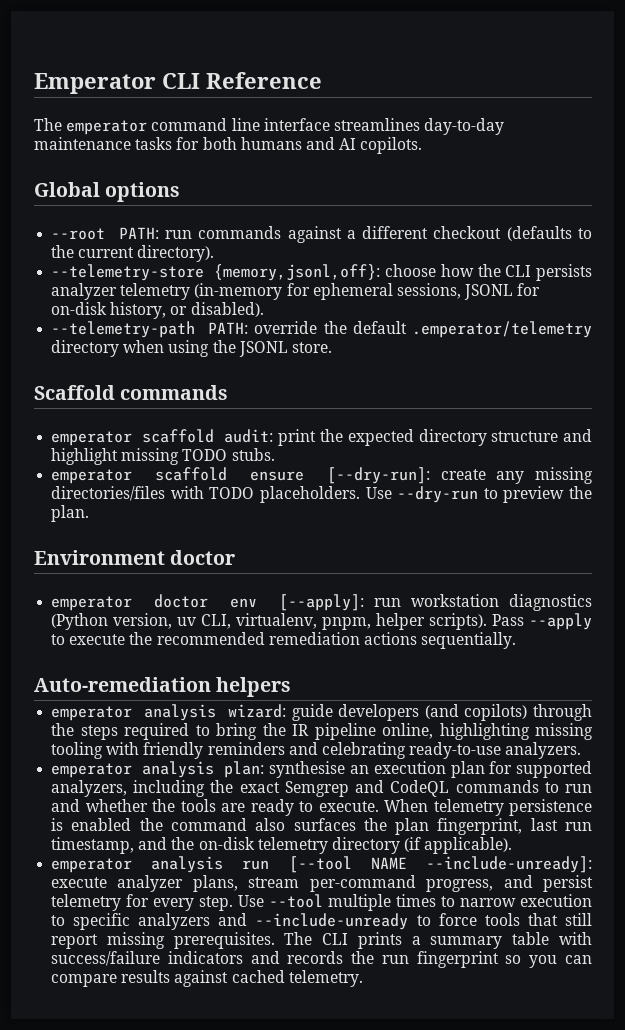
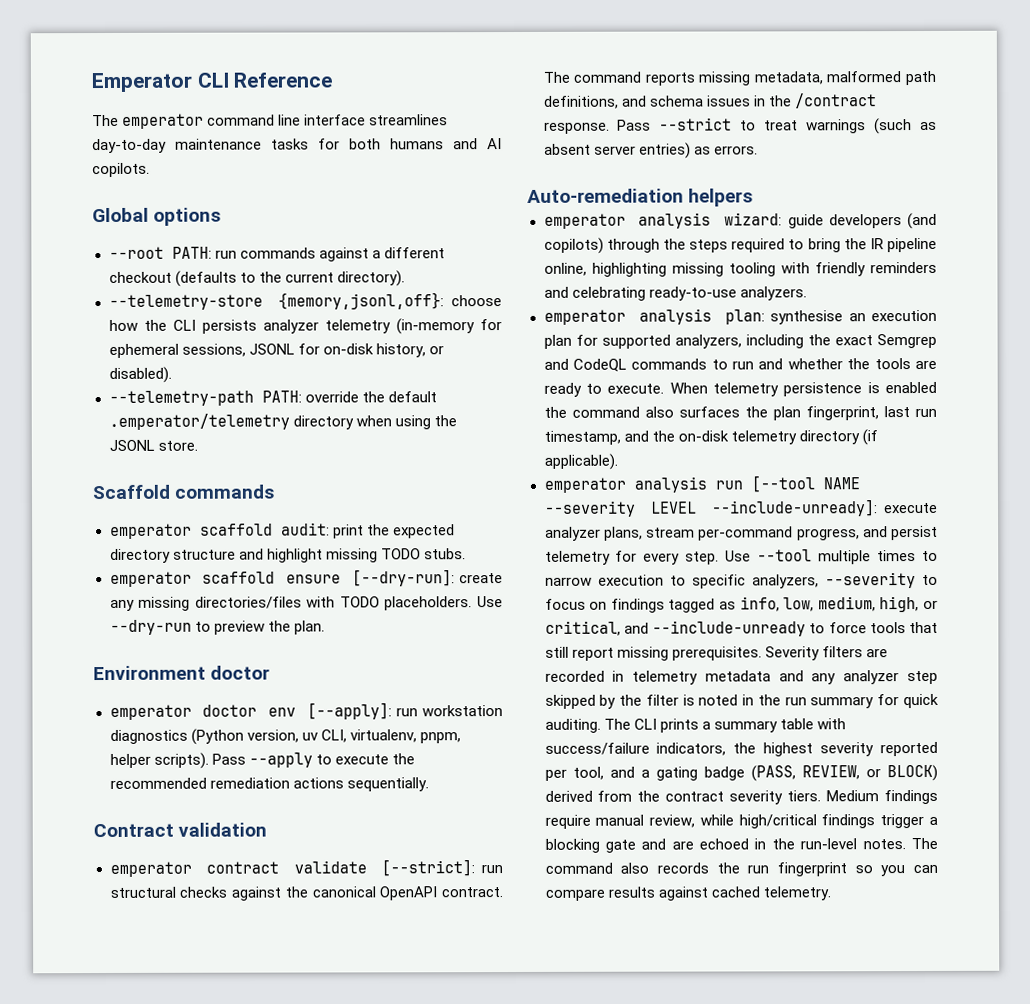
+ Contract validation
+ emperator contract validate [--strict]: run structural checks against the canonical OpenAPI contract. The command reports missing metadata, malformed path definitions, and schema issues in the /contract response. Pass --strict to treat warnings (such as absent server entries) as errors.
- emperator analysis run [--tool NAME --include-unready]: execute analyzer plans, stream per-command progress, and persist telemetry for every step.
+ emperator analysis run [--tool NAME --severity LEVEL --include-unready]: execute analyzer plans, stream per-command progress, and persist telemetry for every step.
- Use --tool multiple times to narrow execution to specific analyzers and --include-unready to force tools that still report missing prerequisites.
+ Use --tool multiple times to narrow execution to specific analyzers, --severity to focus on findings tagged as info, low, medium, high, or critical, and --include-unready to force tools that still report missing prerequisites.
+ Severity filters are recorded in telemetry metadata and any analyzer step skipped by the filter is noted in the run summary for quick auditing.
- The CLI prints a summary table with success/failure indicators and records the run fingerprint so you can compare results against cached telemetry.
+ The CLI prints a summary table with success/failure indicators, the highest severity reported per tool, and a gating badge (PASS, REVIEW, or BLOCK) derived from the contract severity tiers. Medium findings require manual review, while high/critical findings trigger a blocking gate and are echoed in the run-level notes. The command also records the run fingerprint so you can compare results against cached telemetry.

